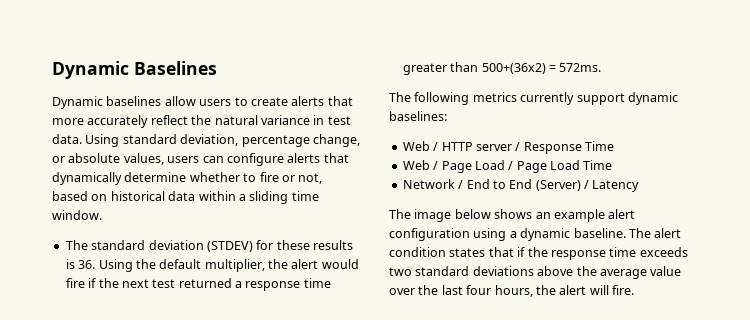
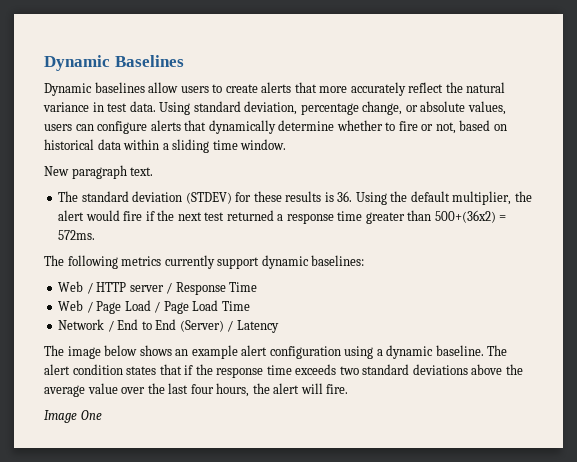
+ New paragraph text.
+ Image One

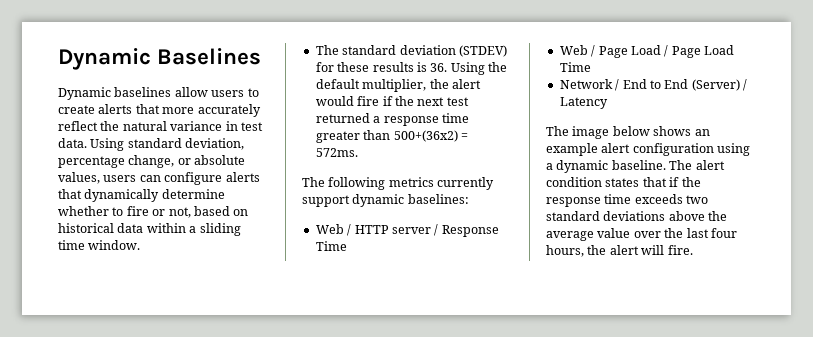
- New paragraph text.
- Image One

